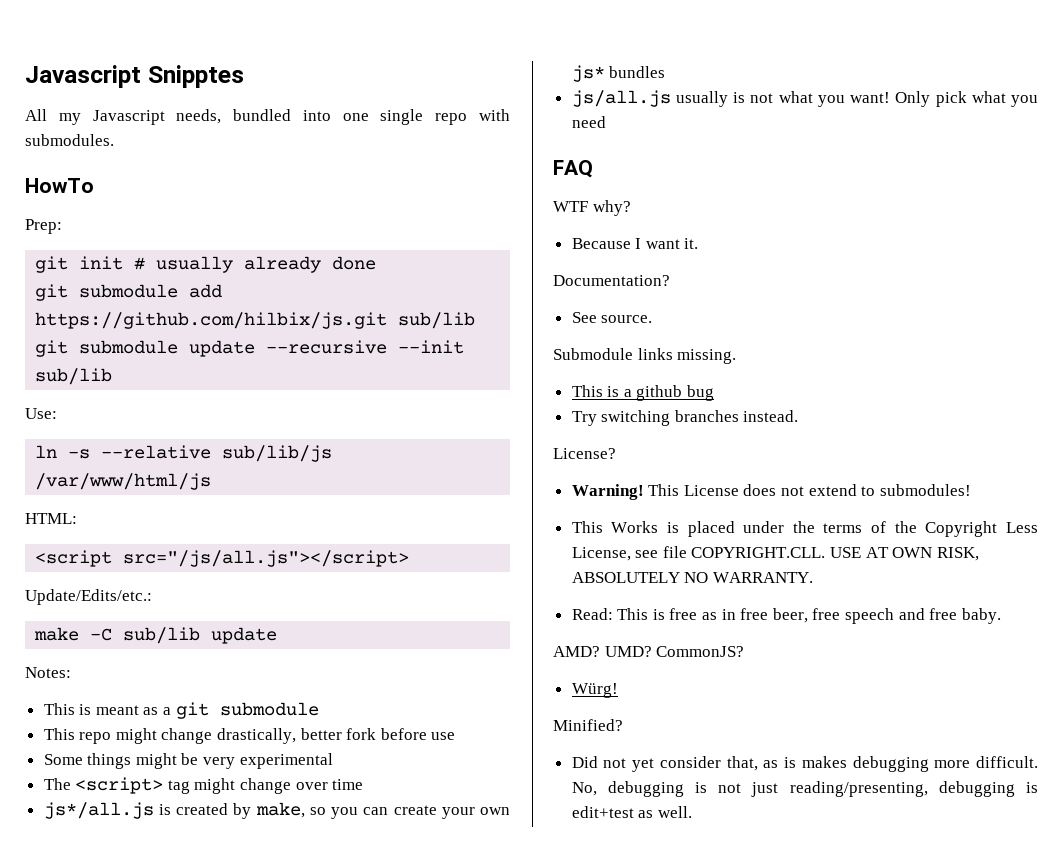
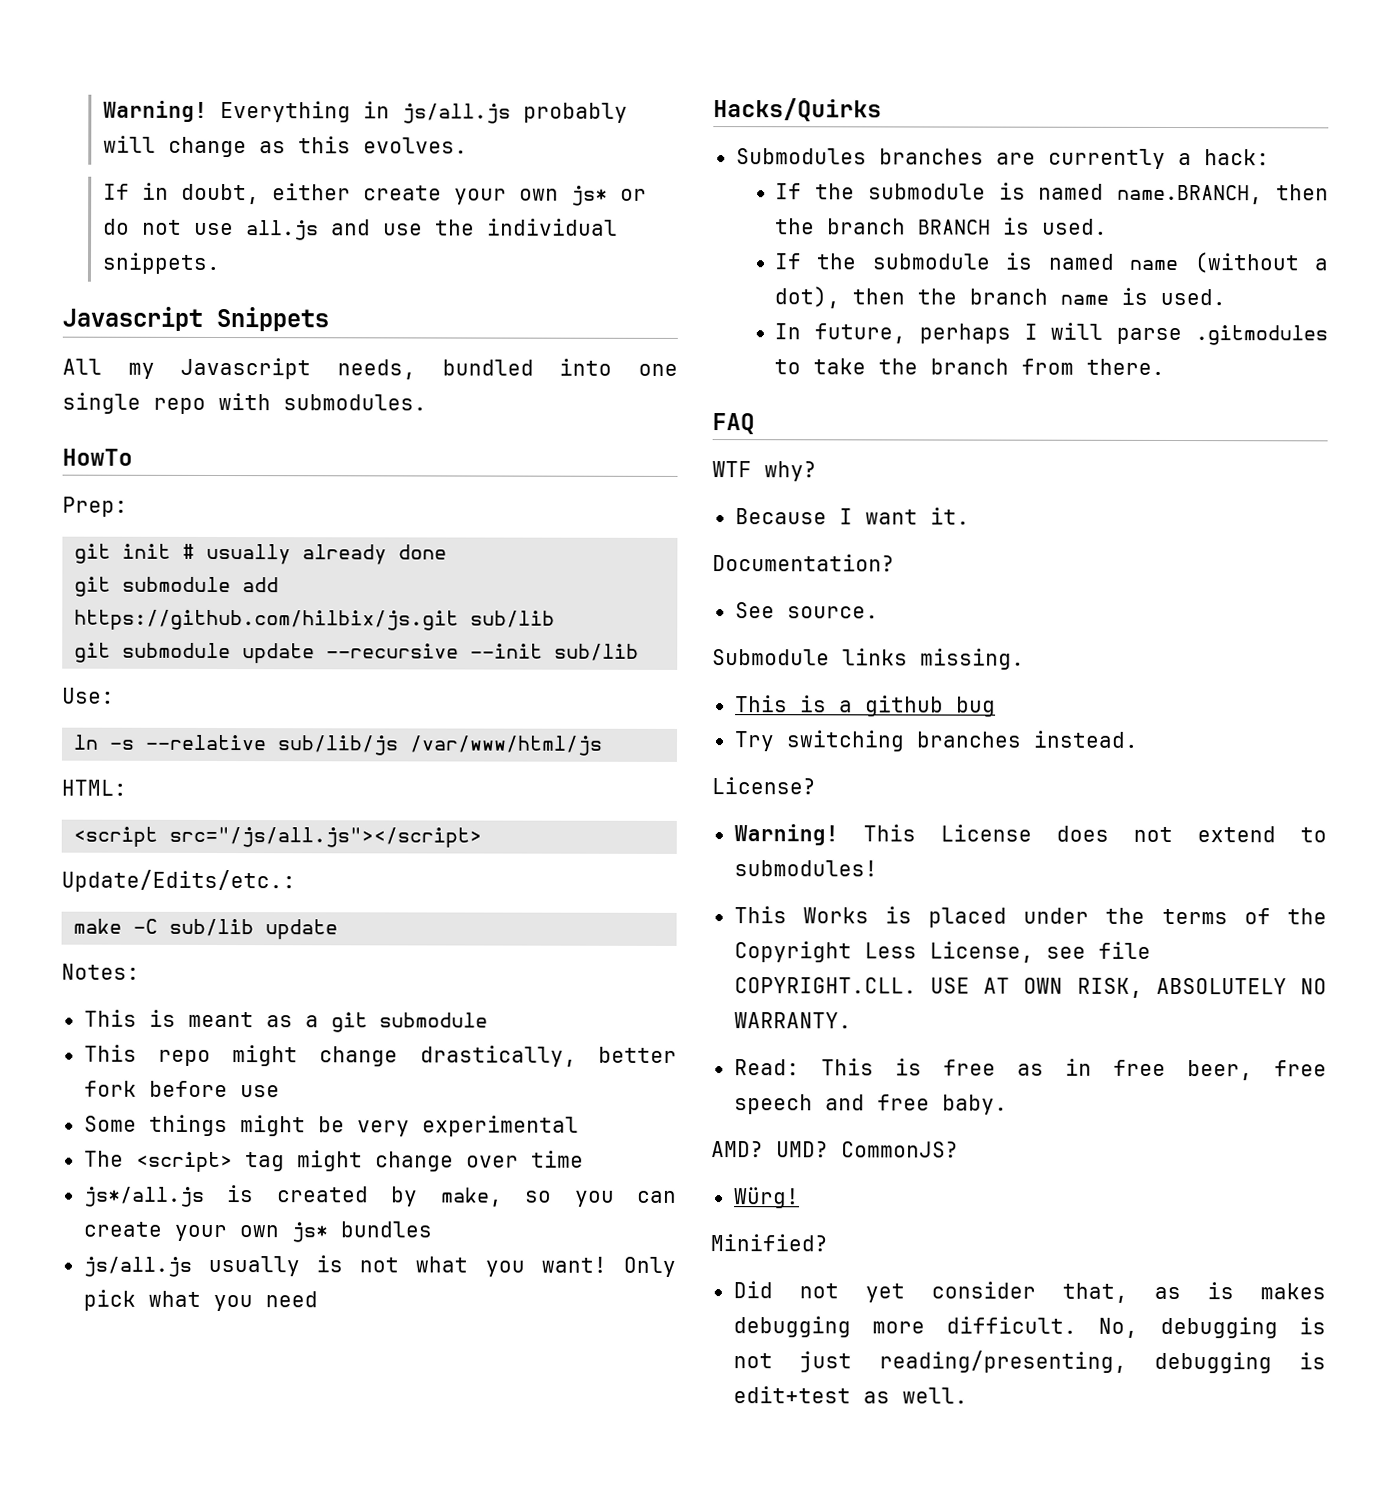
- Javascript Snipptes
+ Warning! Everything in js/all.js probably will change as this evolves.
+ If in doubt, either create your own js* or do not use all.js and use the individual snippets.
+ Javascript Snippets
+ Hacks/Quirks
+ Submodules branches are currently a hack:
+ If the submodule is named name.BRANCH, then the branch BRANCH is used.
+ If the submodule is named name (without a dot), then the branch name is used.
+ In future, perhaps I will parse .gitmodules to take the branch from there.

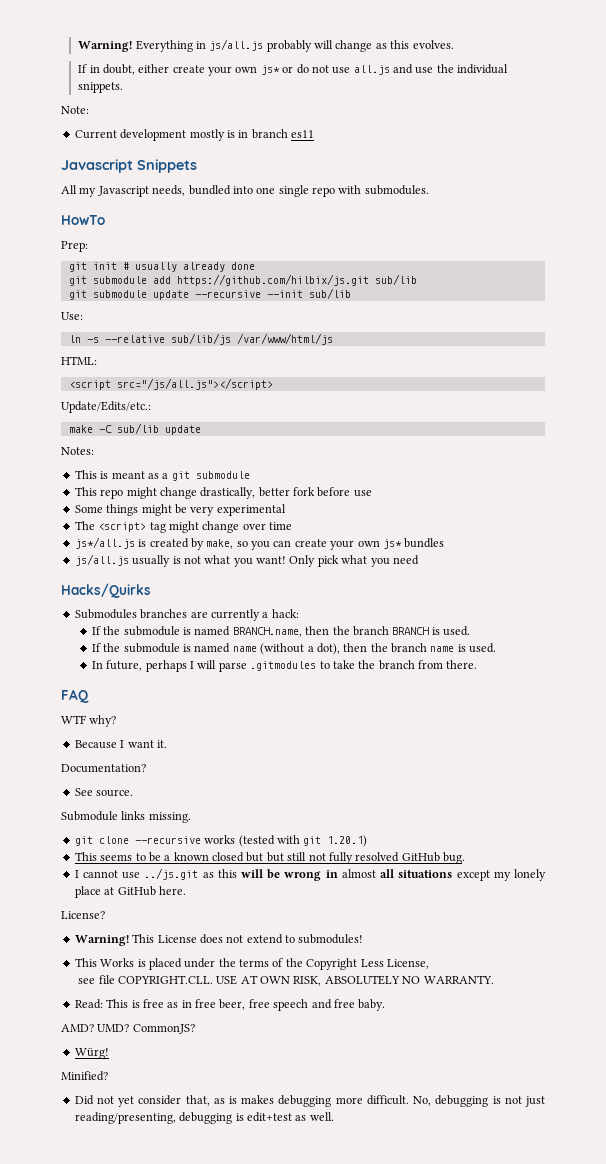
+ Note:
+ Current development mostly is in branch es11
- If the submodule is named name.BRANCH, then the branch BRANCH is used.
+ If the submodule is named BRANCH.name, then the branch BRANCH is used.
- This is a github bug
- Try switching branches instead.
+ git clone --recursive works (tested with git 1.20.1)
+ This seems to be a known closed but but still not fully resolved GitHub bug.
+ I cannot use ../js.git as this will be wrong in almost all situations except my lonely place at GitHub here.
- This Works is placed under the terms of the Copyright Less License, see file COPYRIGHT.CLL. USE AT OWN RISK, ABSOLUTELY NO WARRANTY.
+ This Works is placed under the terms of the Copyright Less License,
+ see file COPYRIGHT.CLL. USE AT OWN RISK, ABSOLUTELY NO WARRANTY.

